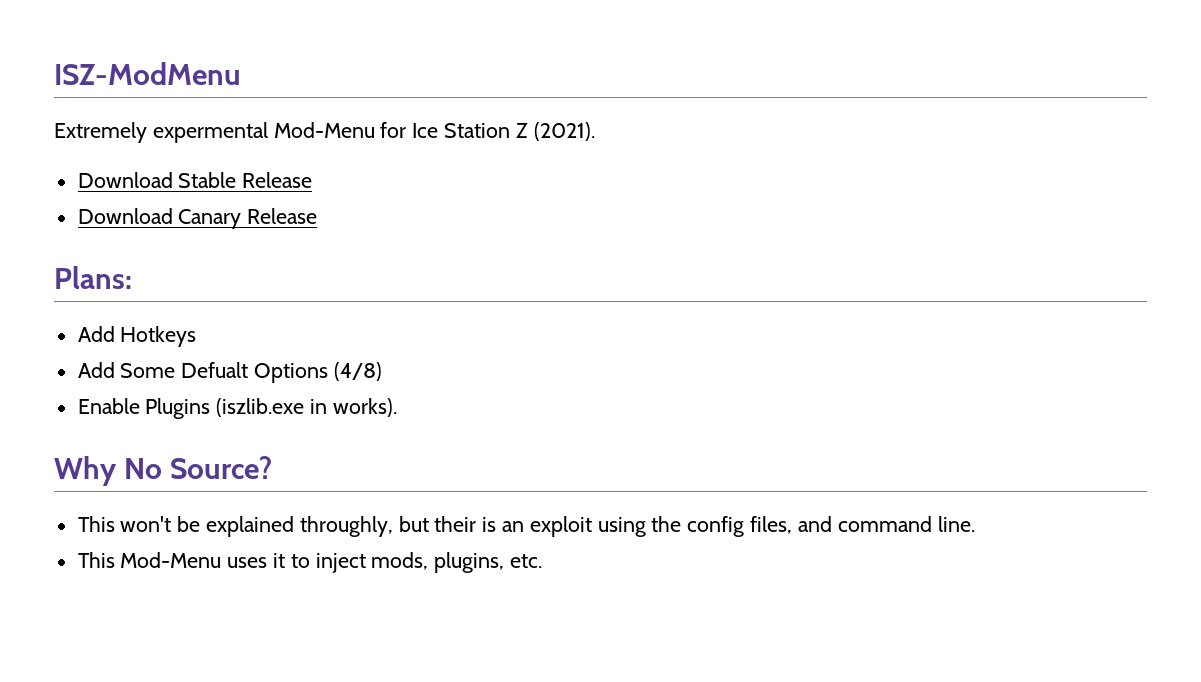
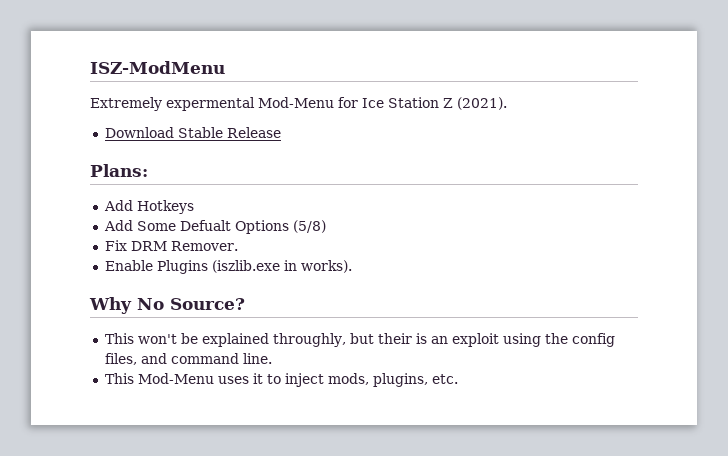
- Download Canary Release
- Add Some Defualt Options (4/8)
+ Add Some Defualt Options (5/8)
+ Fix DRM Remover.

